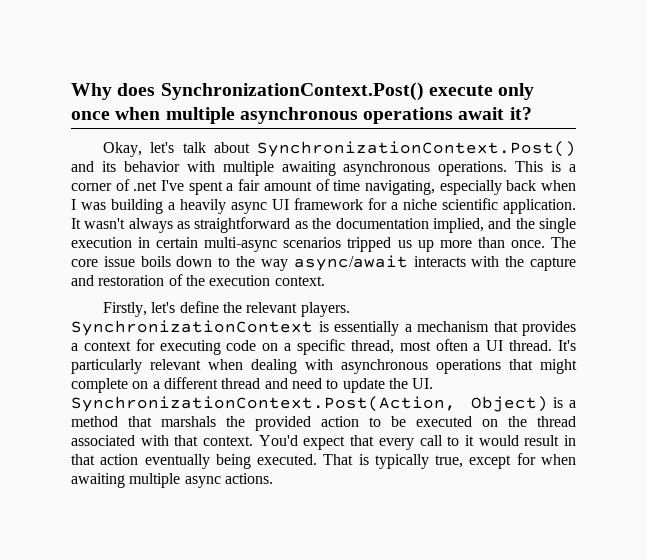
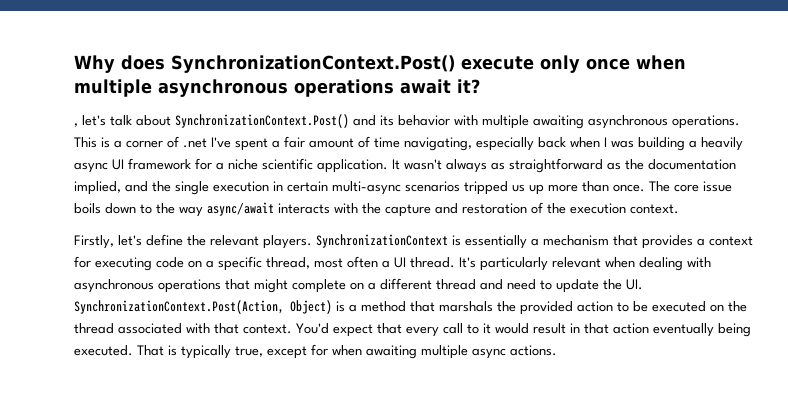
- Okay, let's talk about SynchronizationContext.Post() and its behavior with multiple awaiting asynchronous operations.
+ , let's talk about SynchronizationContext.Post() and its behavior with multiple awaiting asynchronous operations.

